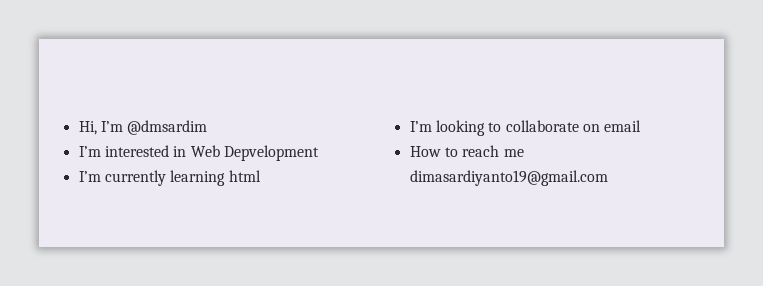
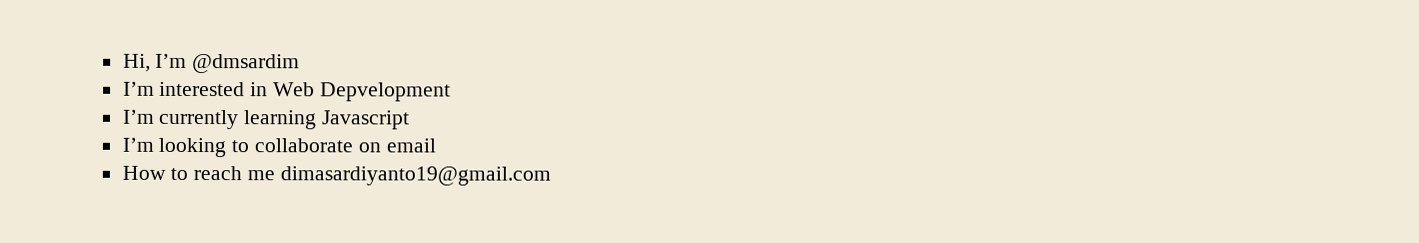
- I’m currently learning html
+ I’m currently learning Javascript

